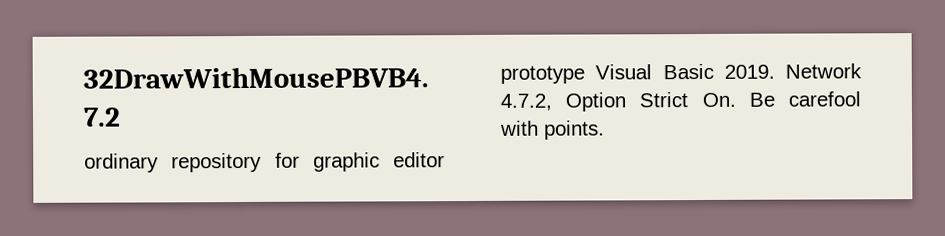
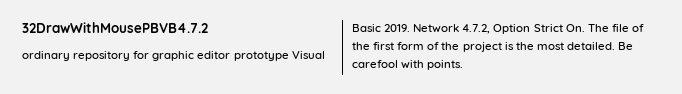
- Network 4.7.2, Option Strict On. Be carefool with points.
+ Network 4.7.2, Option Strict On. The file of the first form of the project is the most detailed. Be carefool with points.

